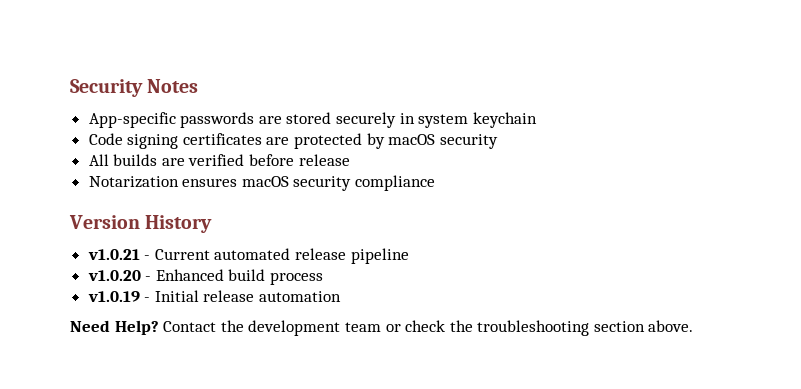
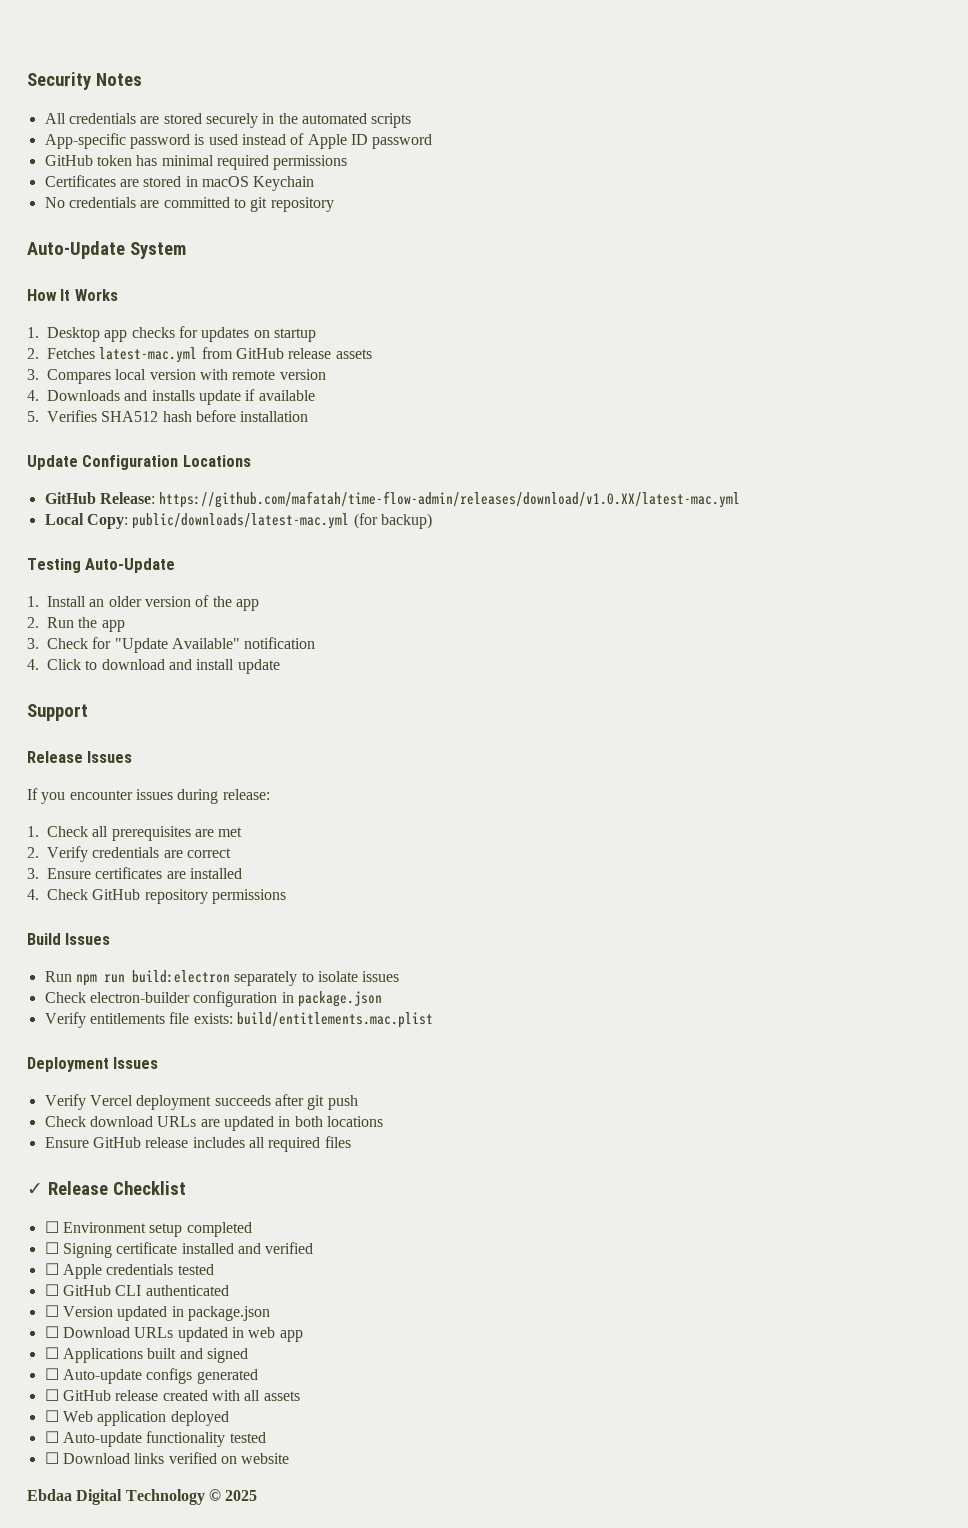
- App-specific passwords are stored securely in system keychain
- Code signing certificates are protected by macOS security
- All builds are verified before release
- Notarization ensures macOS security compliance
- Version History
- v1.0.21 - Current automated release pipeline
- v1.0.20 - Enhanced build process
- v1.0.19 - Initial release automation
- Need Help? Contact the development team or check the troubleshooting section above.
+ All credentials are stored securely in the automated scripts
+ App-specific password is used instead of Apple ID password
+ GitHub token has minimal required permissions
+ Certificates are stored in macOS Keychain
+ No credentials are committed to git repository
+ Auto-Update System
+ How It Works
+ 1. Desktop app checks for updates on startup
+ 2. Fetches latest-mac.yml from GitHub release assets
+ 3. Compares local version with remote version
+ 4. Downloads and installs update if available
+ 5. Verifies SHA512 hash before installation
+ Update Configuration Locations
+ GitHub Release: https://github.com/mafatah/time-flow-admin/releases/download/v1.0.XX/latest-mac.yml
+ Local Copy: public/downloads/latest-mac.yml (for backup)
+ Testing Auto-Update
+ 1. Install an older version of the app
+ 2. Run the app
+ 3. Check for "Update Available" notification
+ 4. Click to download and install update
+ Support
+ Release Issues
+ If you encounter issues during release:
+ 1. Check all prerequisites are met
+ 2. Verify credentials are correct
+ 3. Ensure certificates are installed
+ 4. Check GitHub repository permissions
+ Build Issues
+ Run npm run build:electron separately to isolate issues
+ Check electron-builder configuration in package.json
+ Verify entitlements file exists: build/entitlements.mac.plist
+ Deployment Issues
+ Verify Vercel deployment succeeds after git push
+ Check download URLs are updated in both locations
+ Ensure GitHub release includes all required files
+ ✓ Release Checklist
+ ☐ Environment setup completed
+ ☐ Signing certificate installed and verified
+ ☐ Apple credentials tested
+ ☐ GitHub CLI authenticated
+ ☐ Version updated in package.json
+ ☐ Download URLs updated in web app
+ ☐ Applications built and signed
+ ☐ Auto-update configs generated
+ ☐ GitHub release created with all assets
+ ☐ Web application deployed
+ ☐ Auto-update functionality tested
+ ☐ Download links verified on website
+ Ebdaa Digital Technology © 2025

